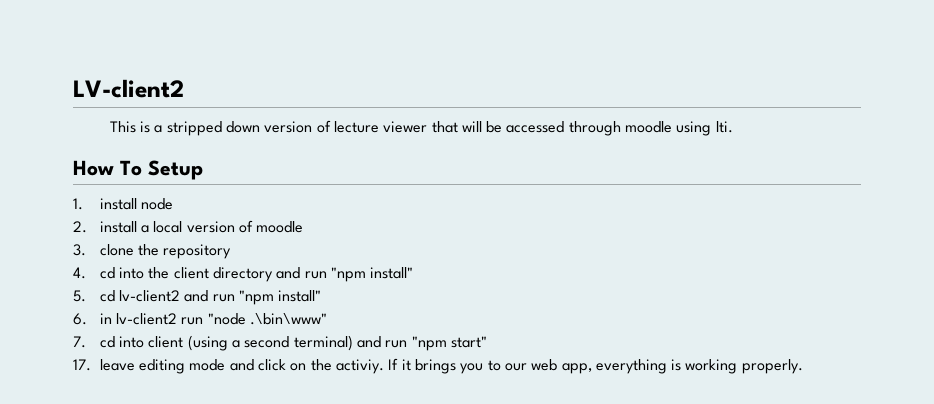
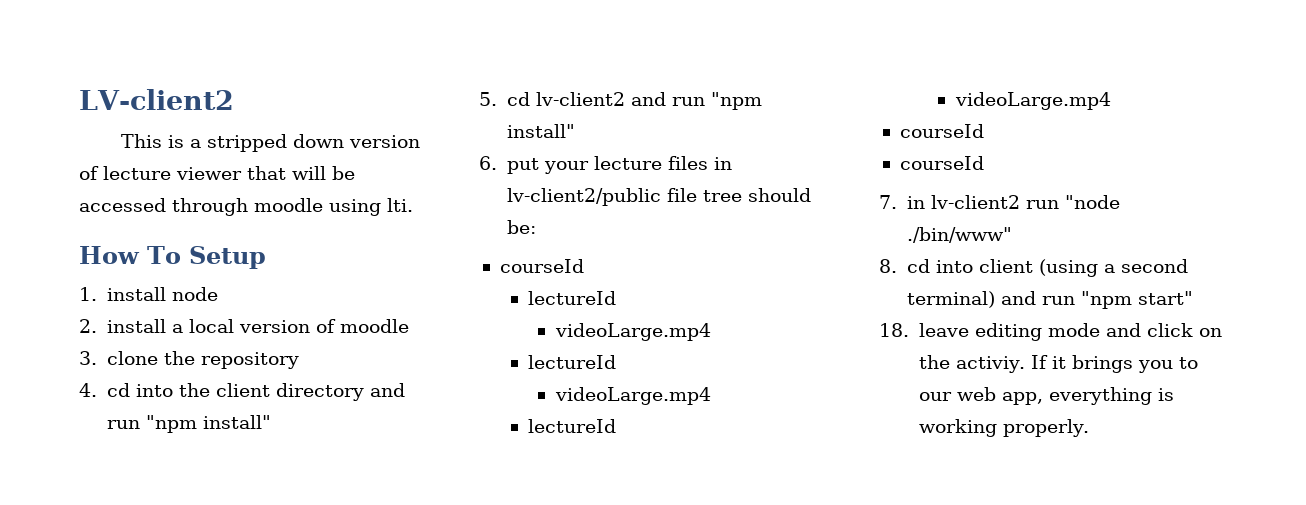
- 6. in lv-client2 run "node .\bin\www"
- 7. cd into client (using a second terminal) and run "npm start"
+ 6. put your lecture files in lv-client2/public file tree should be:
+ courseId
+ lectureId
+ videoLarge.mp4
+ lectureId
+ videoLarge.mp4
+ lectureId
+ videoLarge.mp4
+ courseId
+ courseId
+ 7. in lv-client2 run "node ./bin/www"
+ 8. cd into client (using a second terminal) and run "npm start"
- 17. leave editing mode and click on the activiy.
+ 18. leave editing mode and click on the activiy.

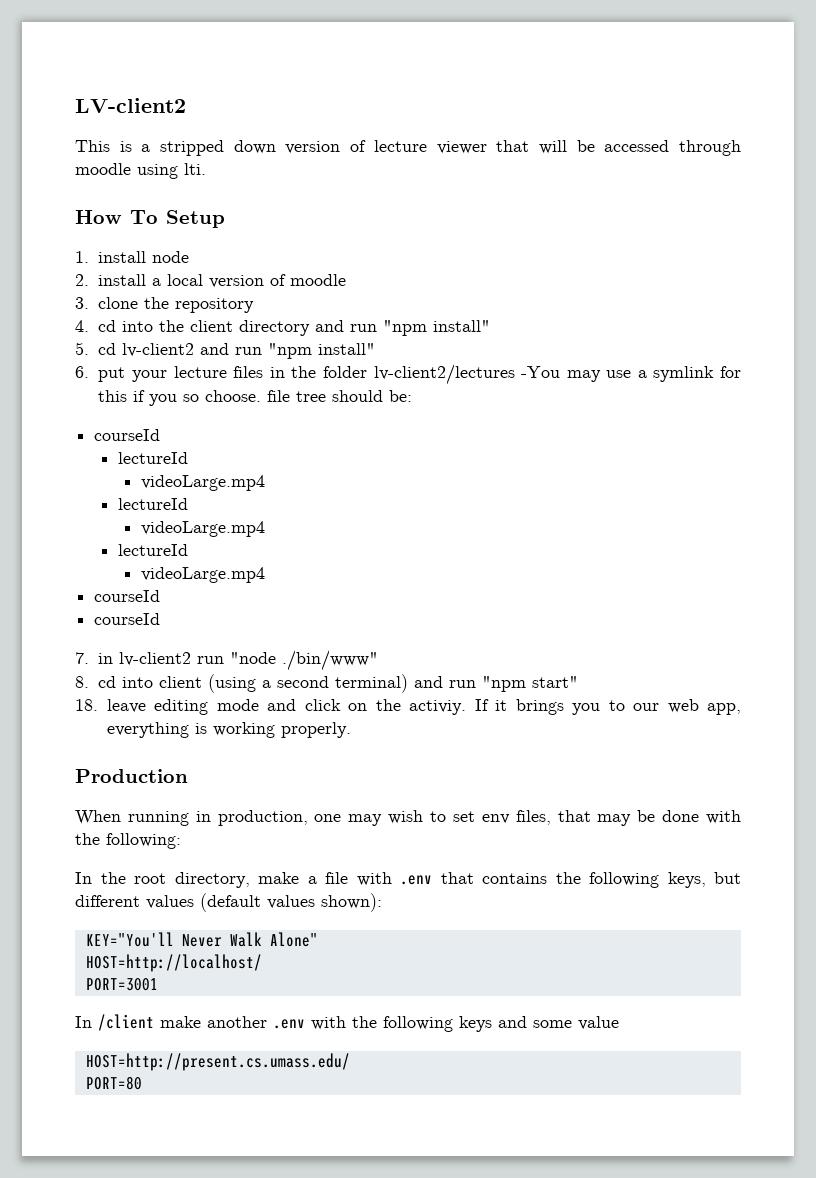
- 6. put your lecture files in lv-client2/public file tree should be:
+ 6. put your lecture files in the folder lv-client2/lectures -You may use a symlink for this if you so choose. file tree should be:
+ Production
+ When running in production, one may wish to set env files, that may be done with the following:
+ In the root directory, make a file with .env that contains the following keys, but different values (default values shown):
+ KEY="You'll Never Walk Alone"
+ HOST=http://localhost/
+ PORT=3001
+ In /client make another .env with the following keys and some value
+ HOST=http://present.cs.umass.edu/
+ PORT=80

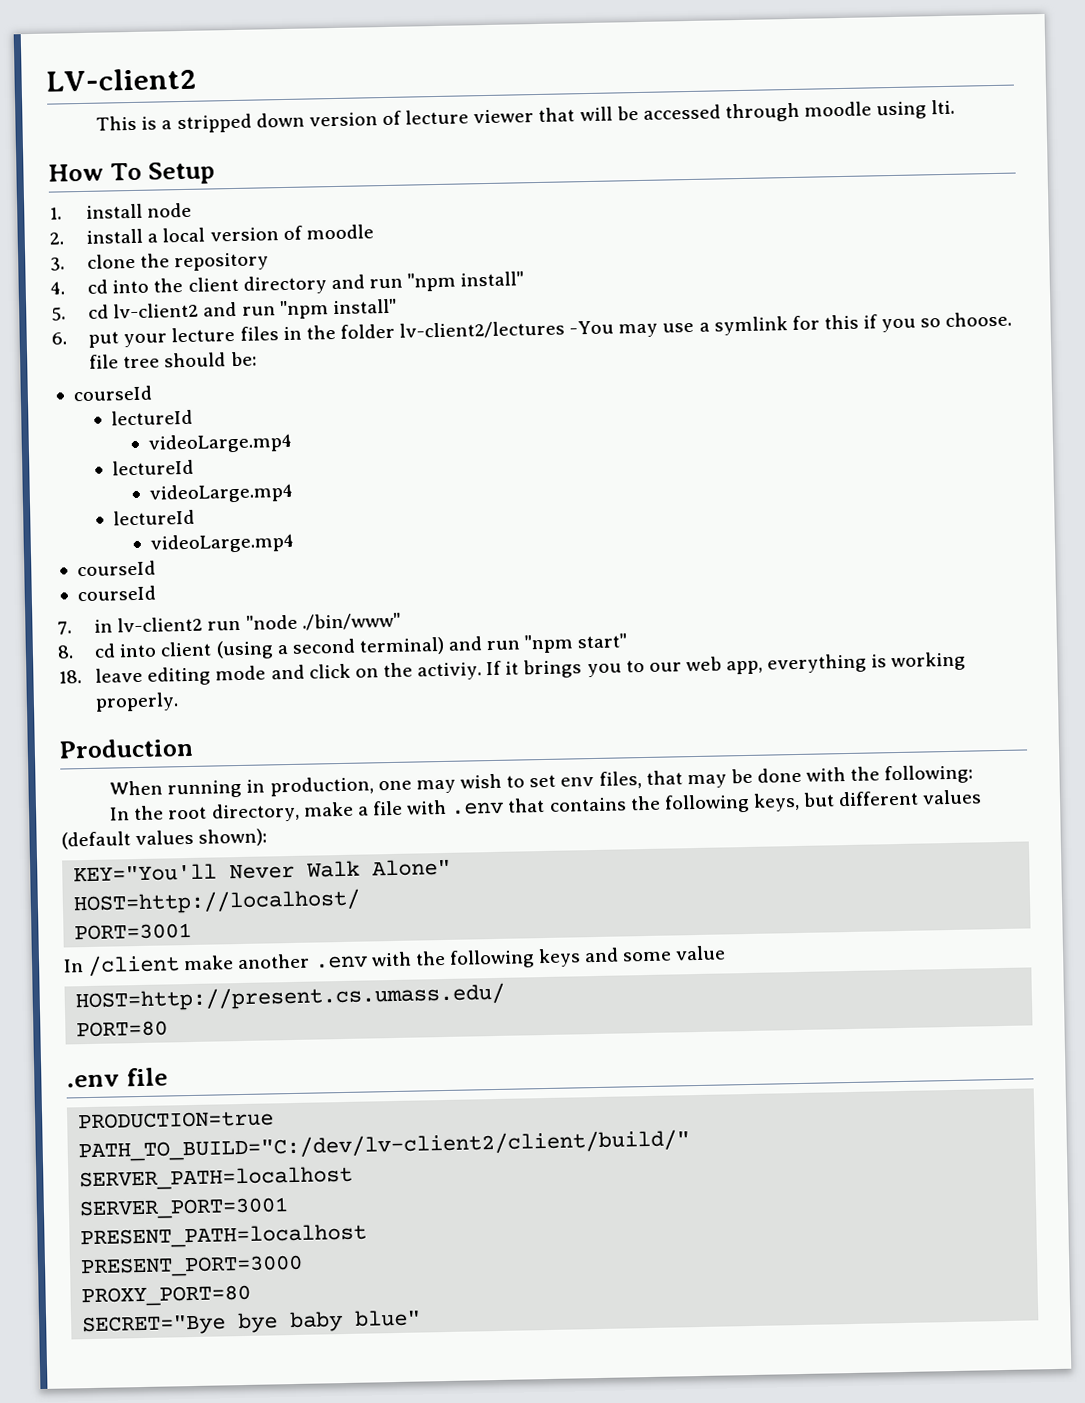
+ .env file
+ PRODUCTION=true
+ PATH_TO_BUILD="C:/dev/lv-client2/client/build/"
+ SERVER_PATH=localhost
+ SERVER_PORT=3001
+ PRESENT_PATH=localhost
+ PRESENT_PORT=3000
+ PROXY_PORT=80
+ SECRET="Bye bye baby blue"

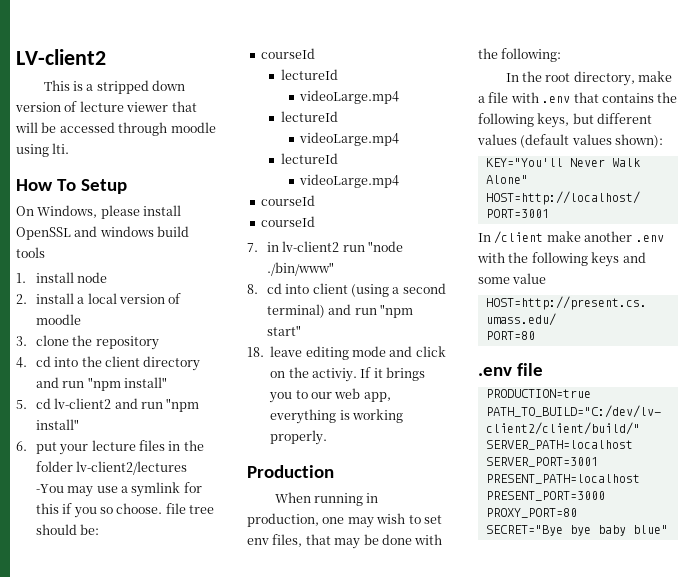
+ On Windows, please install OpenSSL and windows build tools

